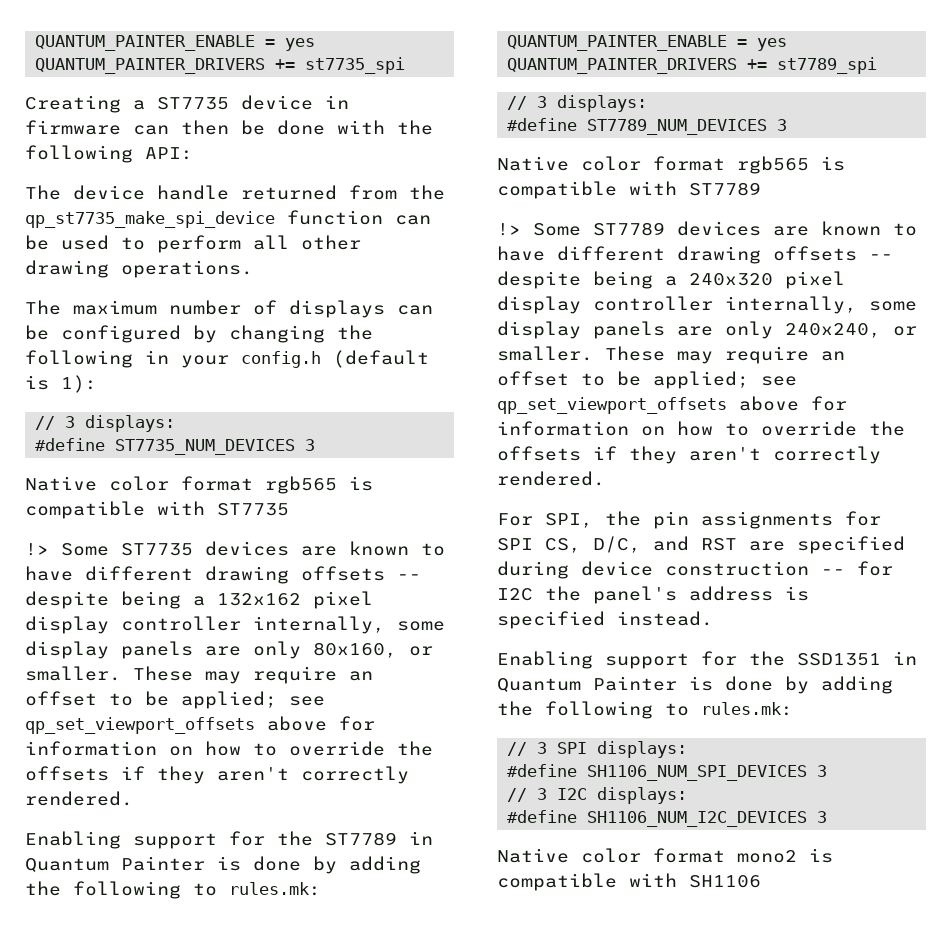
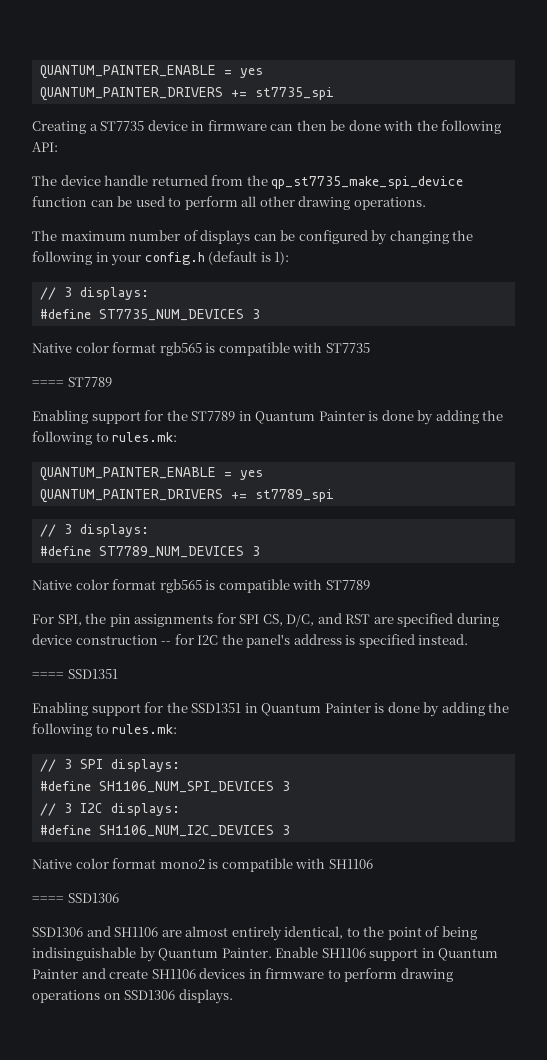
- !> Some ST7735 devices are known to have different drawing offsets -- despite being a 132x162 pixel display controller internally, some display panels are only 80x160, or smaller. These may require an offset to be applied; see qp_set_viewport_offsets above for information on how to override the offsets if they aren't correctly rendered.
+ ==== ST7789
- !> Some ST7789 devices are known to have different drawing offsets -- despite being a 240x320 pixel display controller internally, some display panels are only 240x240, or smaller. These may require an offset to be applied; see qp_set_viewport_offsets above for information on how to override the offsets if they aren't correctly rendered.
+ ==== SSD1351
+ ==== SSD1306
+ SSD1306 and SH1106 are almost entirely identical, to the point of being indisinguishable by Quantum Painter. Enable SH1106 support in Quantum Painter and create SH1106 devices in firmware to perform drawing operations on SSD1306 displays.

